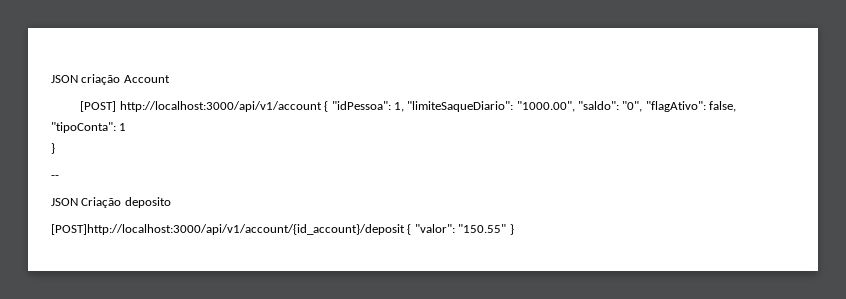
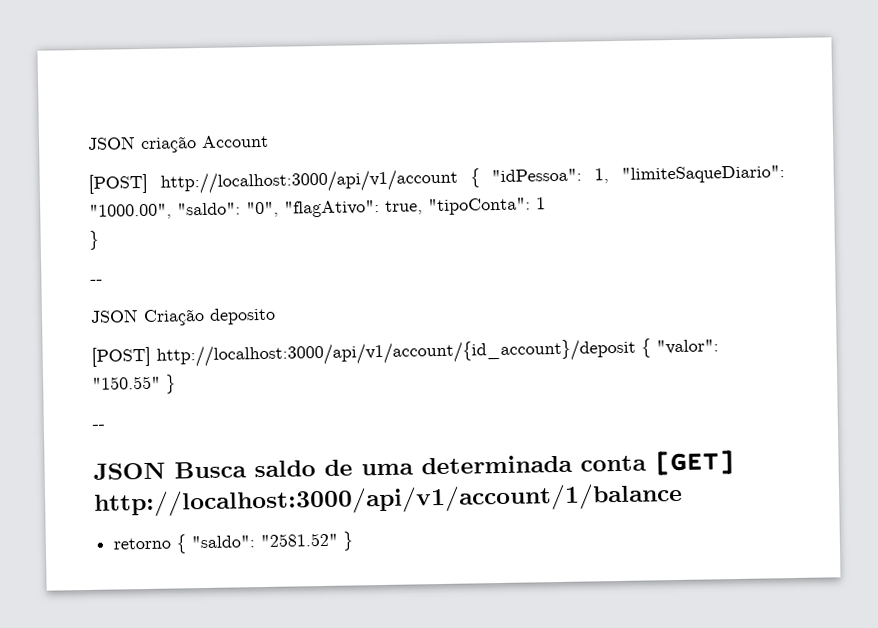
- [POST] http://localhost:3000/api/v1/account { "idPessoa": 1, "limiteSaqueDiario": "1000.00", "saldo": "0", "flagAtivo": false, "tipoConta": 1
+ [POST] http://localhost:3000/api/v1/account { "idPessoa": 1, "limiteSaqueDiario": "1000.00", "saldo": "0", "flagAtivo": true, "tipoConta": 1
- [POST]http://localhost:3000/api/v1/account/{id_account}/deposit { "valor": "150.55" }
+ [POST] http://localhost:3000/api/v1/account/{id_account}/deposit { "valor": "150.55" }
+ --
+ JSON Busca saldo de uma determinada conta [GET] http://localhost:3000/api/v1/account/1/balance
+ retorno { "saldo": "2581.52" }

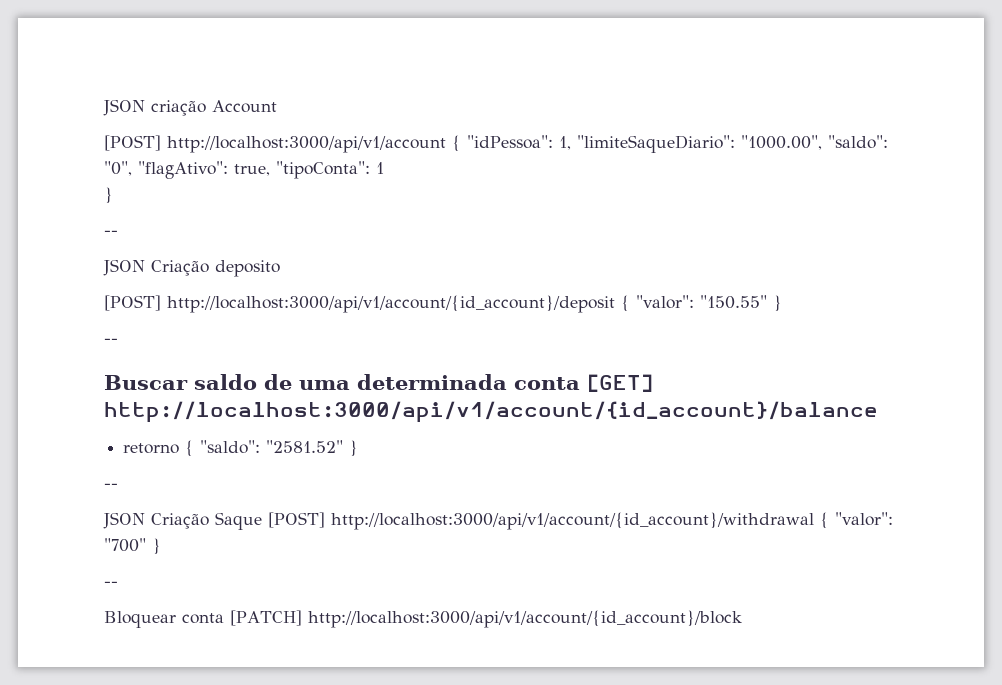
- JSON Busca saldo de uma determinada conta [GET] http://localhost:3000/api/v1/account/1/balance
+ Buscar saldo de uma determinada conta [GET] http://localhost:3000/api/v1/account/{id_account}/balance
  retorno { "saldo": "2581.52" }
+ --
+ JSON Criação Saque [POST] http://localhost:3000/api/v1/account/{id_account}/withdrawal { "valor": "700" }
+ --
+ Bloquear conta [PATCH] http://localhost:3000/api/v1/account/{id_account}/block

